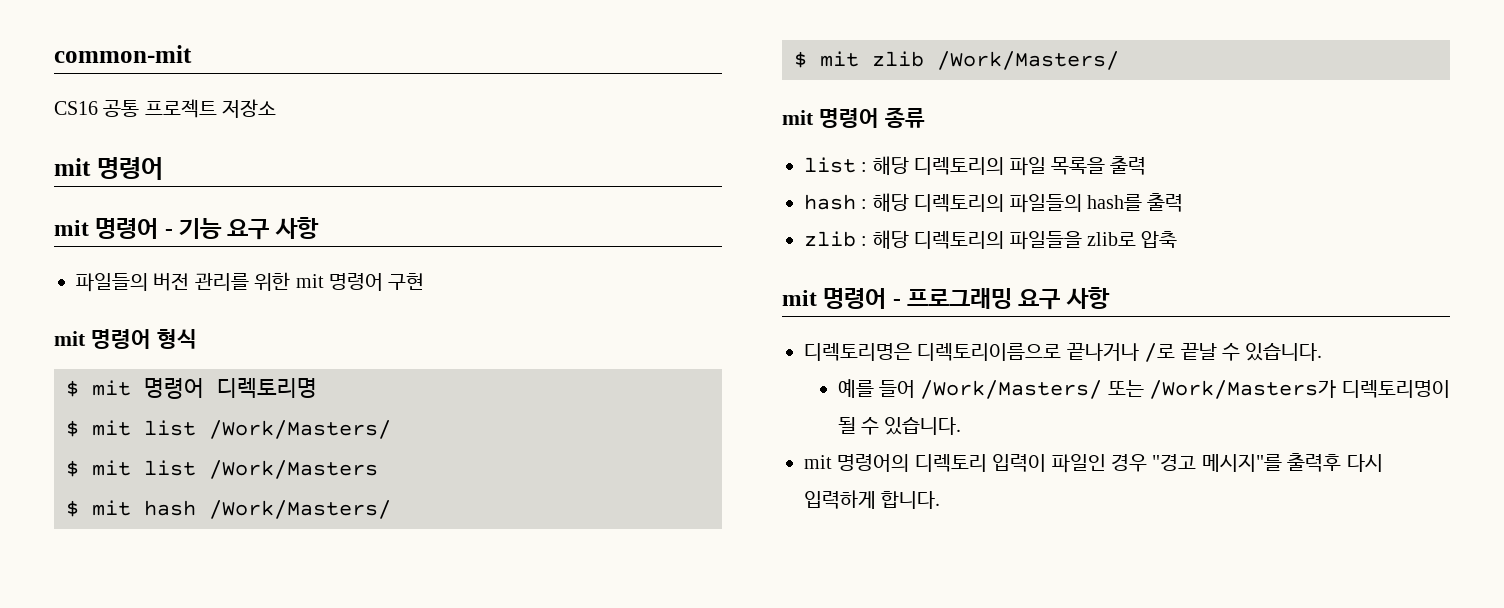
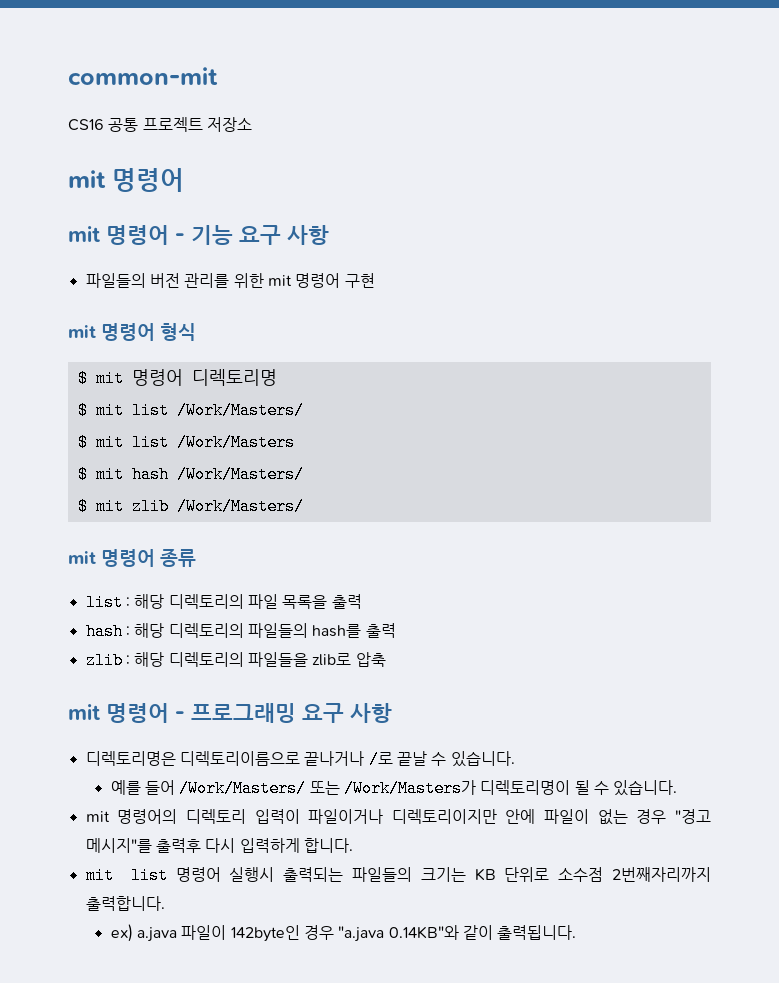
- mit 명령어의 디렉토리 입력이 파일인 경우 "경고 메시지"를 출력후 다시 입력하게 합니다.
+ mit 명령어의 디렉토리 입력이 파일이거나 디렉토리이지만 안에 파일이 없는 경우 "경고 메시지"를 출력후 다시 입력하게 합니다.
+ mit list 명령어 실행시 출력되는 파일들의 크기는 KB 단위로 소수점 2번째자리까지 출력합니다.
+ ex) a.java 파일이 142byte인 경우 "a.java 0.14KB"와 같이 출력됩니다.

